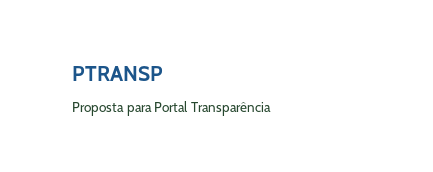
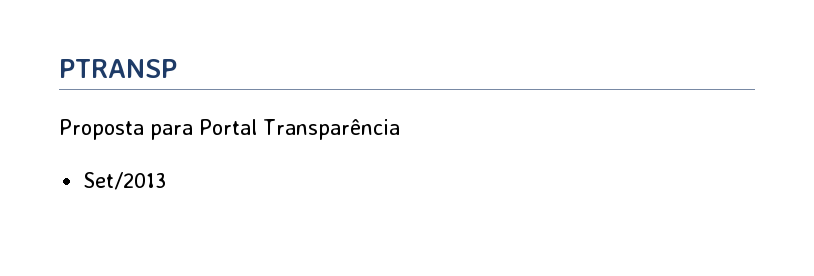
+ Set/2013

